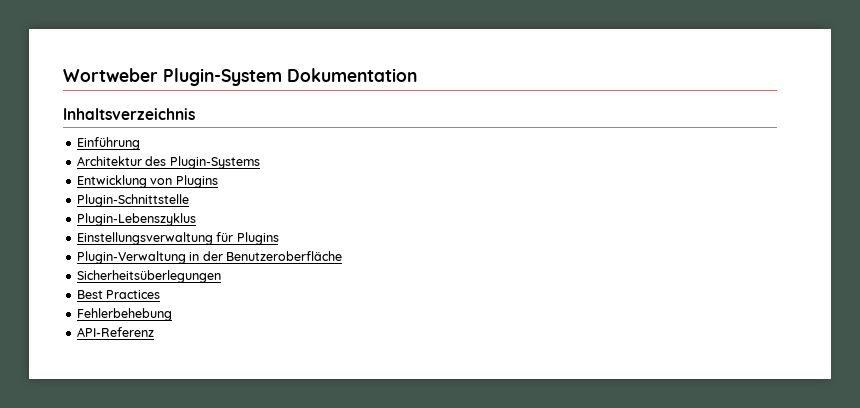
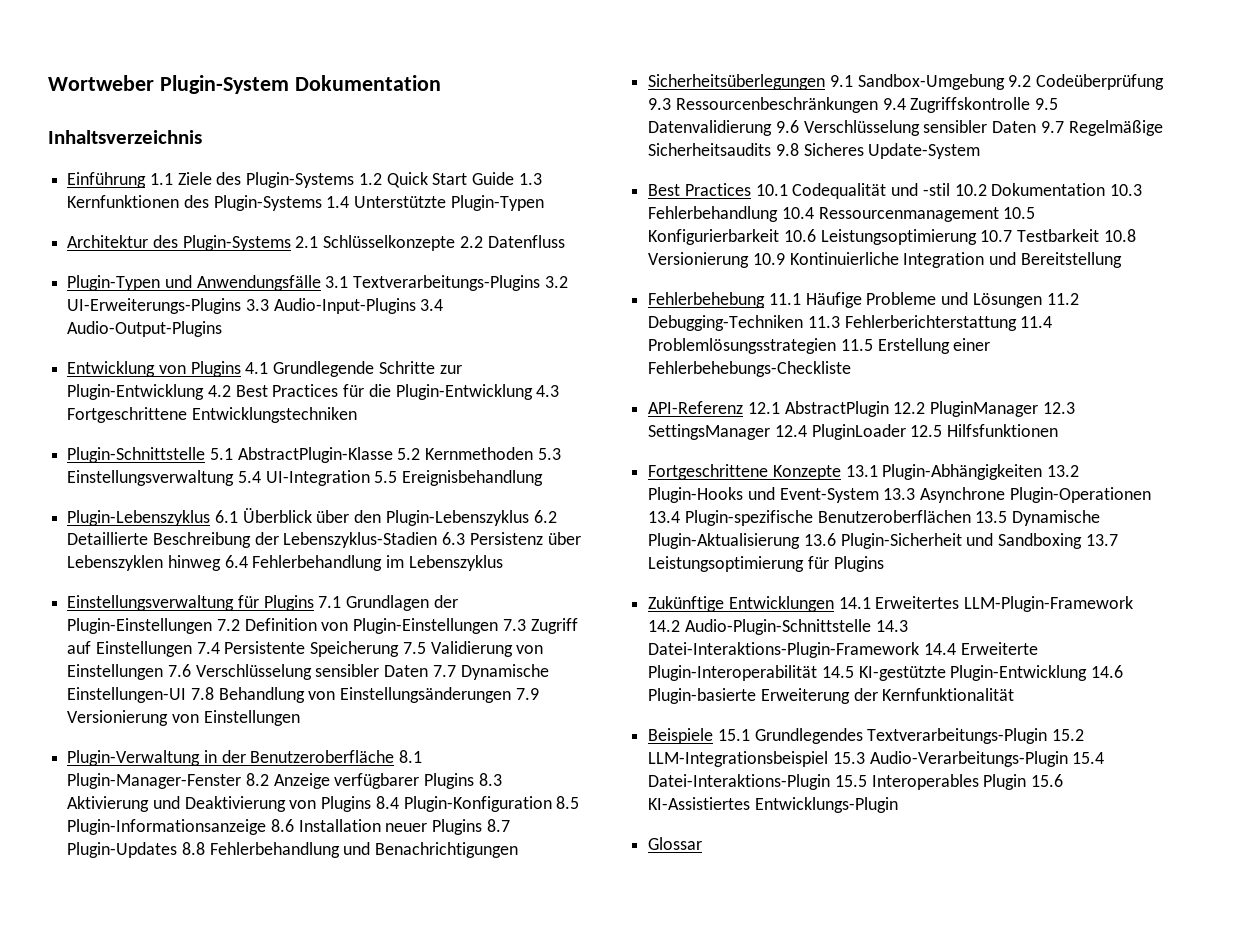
- Einführung
- Architektur des Plugin-Systems
- Entwicklung von Plugins
- Plugin-Schnittstelle
- Plugin-Lebenszyklus
- Einstellungsverwaltung für Plugins
- Plugin-Verwaltung in der Benutzeroberfläche
- Sicherheitsüberlegungen
- Best Practices
- Fehlerbehebung
- API-Referenz
+ Einführung 1.1 Ziele des Plugin-Systems 1.2 Quick Start Guide 1.3 Kernfunktionen des Plugin-Systems 1.4 Unterstützte Plugin-Typen
+ Architektur des Plugin-Systems 2.1 Schlüsselkonzepte 2.2 Datenfluss
+ Plugin-Typen und Anwendungsfälle 3.1 Textverarbeitungs-Plugins 3.2 UI-Erweiterungs-Plugins 3.3 Audio-Input-Plugins 3.4 Audio-Output-Plugins
+ Entwicklung von Plugins 4.1 Grundlegende Schritte zur Plugin-Entwicklung 4.2 Best Practices für die Plugin-Entwicklung 4.3 Fortgeschrittene Entwicklungstechniken
+ Plugin-Schnittstelle 5.1 AbstractPlugin-Klasse 5.2 Kernmethoden 5.3 Einstellungsverwaltung 5.4 UI-Integration 5.5 Ereignisbehandlung
+ Plugin-Lebenszyklus 6.1 Überblick über den Plugin-Lebenszyklus 6.2 Detaillierte Beschreibung der Lebenszyklus-Stadien 6.3 Persistenz über Lebenszyklen hinweg 6.4 Fehlerbehandlung im Lebenszyklus
+ Einstellungsverwaltung für Plugins 7.1 Grundlagen der Plugin-Einstellungen 7.2 Definition von Plugin-Einstellungen 7.3 Zugriff auf Einstellungen 7.4 Persistente Speicherung 7.5 Validierung von Einstellungen 7.6 Verschlüsselung sensibler Daten 7.7 Dynamische Einstellungen-UI 7.8 Behandlung von Einstellungsänderungen 7.9 Versionierung von Einstellungen
+ Plugin-Verwaltung in der Benutzeroberfläche 8.1 Plugin-Manager-Fenster 8.2 Anzeige verfügbarer Plugins 8.3 Aktivierung und Deaktivierung von Plugins 8.4 Plugin-Konfiguration 8.5 Plugin-Informationsanzeige 8.6 Installation neuer Plugins 8.7 Plugin-Updates 8.8 Fehlerbehandlung und Benachrichtigungen
+ Sicherheitsüberlegungen 9.1 Sandbox-Umgebung 9.2 Codeüberprüfung 9.3 Ressourcenbeschränkungen 9.4 Zugriffskontrolle 9.5 Datenvalidierung 9.6 Verschlüsselung sensibler Daten 9.7 Regelmäßige Sicherheitsaudits 9.8 Sicheres Update-System
+ Best Practices 10.1 Codequalität und -stil 10.2 Dokumentation 10.3 Fehlerbehandlung 10.4 Ressourcenmanagement 10.5 Konfigurierbarkeit 10.6 Leistungsoptimierung 10.7 Testbarkeit 10.8 Versionierung 10.9 Kontinuierliche Integration und Bereitstellung
+ Fehlerbehebung 11.1 Häufige Probleme und Lösungen 11.2 Debugging-Techniken 11.3 Fehlerberichterstattung 11.4 Problemlösungsstrategien 11.5 Erstellung einer Fehlerbehebungs-Checkliste
+ API-Referenz 12.1 AbstractPlugin 12.2 PluginManager 12.3 SettingsManager 12.4 PluginLoader 12.5 Hilfsfunktionen
+ Fortgeschrittene Konzepte 13.1 Plugin-Abhängigkeiten 13.2 Plugin-Hooks und Event-System 13.3 Asynchrone Plugin-Operationen 13.4 Plugin-spezifische Benutzeroberflächen 13.5 Dynamische Plugin-Aktualisierung 13.6 Plugin-Sicherheit und Sandboxing 13.7 Leistungsoptimierung für Plugins
+ Zukünftige Entwicklungen 14.1 Erweitertes LLM-Plugin-Framework 14.2 Audio-Plugin-Schnittstelle 14.3 Datei-Interaktions-Plugin-Framework 14.4 Erweiterte Plugin-Interoperabilität 14.5 KI-gestützte Plugin-Entwicklung 14.6 Plugin-basierte Erweiterung der Kernfunktionalität
+ Beispiele 15.1 Grundlegendes Textverarbeitungs-Plugin 15.2 LLM-Integrationsbeispiel 15.3 Audio-Verarbeitungs-Plugin 15.4 Datei-Interaktions-Plugin 15.5 Interoperables Plugin 15.6 KI-Assistiertes Entwicklungs-Plugin
+ Glossar

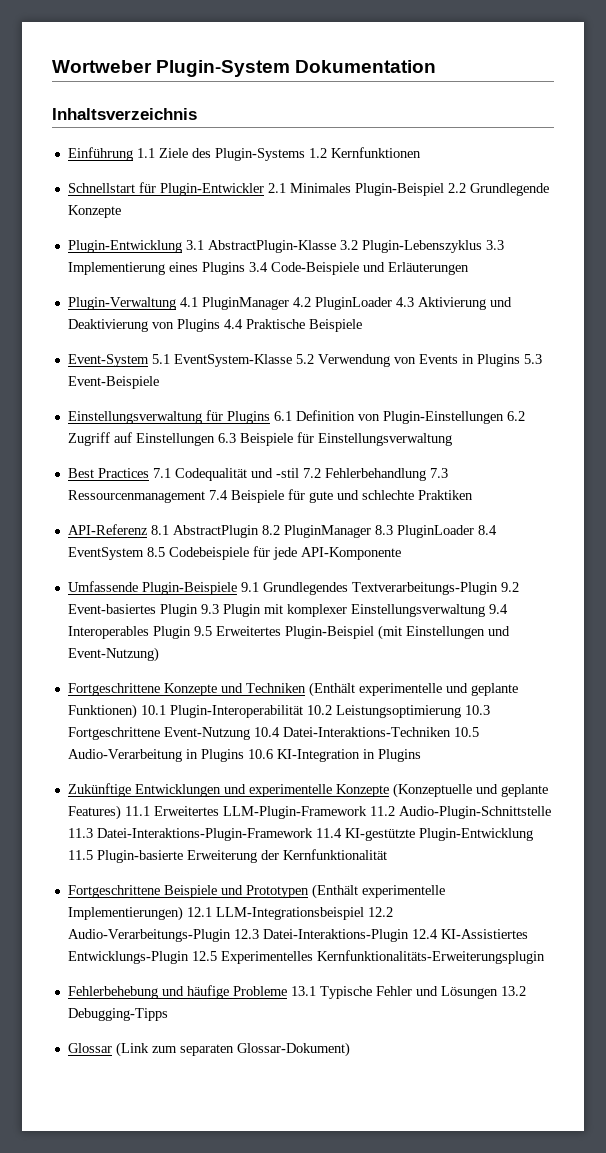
- Einführung 1.1 Ziele des Plugin-Systems 1.2 Quick Start Guide 1.3 Kernfunktionen des Plugin-Systems 1.4 Unterstützte Plugin-Typen
- Architektur des Plugin-Systems 2.1 Schlüsselkonzepte 2.2 Datenfluss
- Plugin-Typen und Anwendungsfälle 3.1 Textverarbeitungs-Plugins 3.2 UI-Erweiterungs-Plugins 3.3 Audio-Input-Plugins 3.4 Audio-Output-Plugins
- Entwicklung von Plugins 4.1 Grundlegende Schritte zur Plugin-Entwicklung 4.2 Best Practices für die Plugin-Entwicklung 4.3 Fortgeschrittene Entwicklungstechniken
- Plugin-Schnittstelle 5.1 AbstractPlugin-Klasse 5.2 Kernmethoden 5.3 Einstellungsverwaltung 5.4 UI-Integration 5.5 Ereignisbehandlung
- Plugin-Lebenszyklus 6.1 Überblick über den Plugin-Lebenszyklus 6.2 Detaillierte Beschreibung der Lebenszyklus-Stadien 6.3 Persistenz über Lebenszyklen hinweg 6.4 Fehlerbehandlung im Lebenszyklus
- Einstellungsverwaltung für Plugins 7.1 Grundlagen der Plugin-Einstellungen 7.2 Definition von Plugin-Einstellungen 7.3 Zugriff auf Einstellungen 7.4 Persistente Speicherung 7.5 Validierung von Einstellungen 7.6 Verschlüsselung sensibler Daten 7.7 Dynamische Einstellungen-UI 7.8 Behandlung von Einstellungsänderungen 7.9 Versionierung von Einstellungen
- Plugin-Verwaltung in der Benutzeroberfläche 8.1 Plugin-Manager-Fenster 8.2 Anzeige verfügbarer Plugins 8.3 Aktivierung und Deaktivierung von Plugins 8.4 Plugin-Konfiguration 8.5 Plugin-Informationsanzeige 8.6 Installation neuer Plugins 8.7 Plugin-Updates 8.8 Fehlerbehandlung und Benachrichtigungen
- Sicherheitsüberlegungen 9.1 Sandbox-Umgebung 9.2 Codeüberprüfung 9.3 Ressourcenbeschränkungen 9.4 Zugriffskontrolle 9.5 Datenvalidierung 9.6 Verschlüsselung sensibler Daten 9.7 Regelmäßige Sicherheitsaudits 9.8 Sicheres Update-System
- Best Practices 10.1 Codequalität und -stil 10.2 Dokumentation 10.3 Fehlerbehandlung 10.4 Ressourcenmanagement 10.5 Konfigurierbarkeit 10.6 Leistungsoptimierung 10.7 Testbarkeit 10.8 Versionierung 10.9 Kontinuierliche Integration und Bereitstellung
- Fehlerbehebung 11.1 Häufige Probleme und Lösungen 11.2 Debugging-Techniken 11.3 Fehlerberichterstattung 11.4 Problemlösungsstrategien 11.5 Erstellung einer Fehlerbehebungs-Checkliste
- API-Referenz 12.1 AbstractPlugin 12.2 PluginManager 12.3 SettingsManager 12.4 PluginLoader 12.5 Hilfsfunktionen
- Fortgeschrittene Konzepte 13.1 Plugin-Abhängigkeiten 13.2 Plugin-Hooks und Event-System 13.3 Asynchrone Plugin-Operationen 13.4 Plugin-spezifische Benutzeroberflächen 13.5 Dynamische Plugin-Aktualisierung 13.6 Plugin-Sicherheit und Sandboxing 13.7 Leistungsoptimierung für Plugins
- Zukünftige Entwicklungen 14.1 Erweitertes LLM-Plugin-Framework 14.2 Audio-Plugin-Schnittstelle 14.3 Datei-Interaktions-Plugin-Framework 14.4 Erweiterte Plugin-Interoperabilität 14.5 KI-gestützte Plugin-Entwicklung 14.6 Plugin-basierte Erweiterung der Kernfunktionalität
+ Einführung 1.1 Ziele des Plugin-Systems 1.2 Kernfunktionen
+ Schnellstart für Plugin-Entwickler 2.1 Minimales Plugin-Beispiel 2.2 Grundlegende Konzepte
+ Plugin-Entwicklung 3.1 AbstractPlugin-Klasse 3.2 Plugin-Lebenszyklus 3.3 Implementierung eines Plugins 3.4 Code-Beispiele und Erläuterungen
+ Plugin-Verwaltung 4.1 PluginManager 4.2 PluginLoader 4.3 Aktivierung und Deaktivierung von Plugins 4.4 Praktische Beispiele
+ Event-System 5.1 EventSystem-Klasse 5.2 Verwendung von Events in Plugins 5.3 Event-Beispiele
+ Einstellungsverwaltung für Plugins 6.1 Definition von Plugin-Einstellungen 6.2 Zugriff auf Einstellungen 6.3 Beispiele für Einstellungsverwaltung
+ Best Practices 7.1 Codequalität und -stil 7.2 Fehlerbehandlung 7.3 Ressourcenmanagement 7.4 Beispiele für gute und schlechte Praktiken
+ API-Referenz 8.1 AbstractPlugin 8.2 PluginManager 8.3 PluginLoader 8.4 EventSystem 8.5 Codebeispiele für jede API-Komponente
+ Umfassende Plugin-Beispiele 9.1 Grundlegendes Textverarbeitungs-Plugin 9.2 Event-basiertes Plugin 9.3 Plugin mit komplexer Einstellungsverwaltung 9.4 Interoperables Plugin 9.5 Erweitertes Plugin-Beispiel (mit Einstellungen und Event-Nutzung)
+ Fortgeschrittene Konzepte und Techniken (Enthält experimentelle und geplante Funktionen) 10.1 Plugin-Interoperabilität 10.2 Leistungsoptimierung 10.3 Fortgeschrittene Event-Nutzung 10.4 Datei-Interaktions-Techniken 10.5 Audio-Verarbeitung in Plugins 10.6 KI-Integration in Plugins
+ Zukünftige Entwicklungen und experimentelle Konzepte (Konzeptuelle und geplante Features) 11.1 Erweitertes LLM-Plugin-Framework 11.2 Audio-Plugin-Schnittstelle 11.3 Datei-Interaktions-Plugin-Framework 11.4 KI-gestützte Plugin-Entwicklung 11.5 Plugin-basierte Erweiterung der Kernfunktionalität
- Beispiele 15.1 Grundlegendes Textverarbeitungs-Plugin 15.2 LLM-Integrationsbeispiel 15.3 Audio-Verarbeitungs-Plugin 15.4 Datei-Interaktions-Plugin 15.5 Interoperables Plugin 15.6 KI-Assistiertes Entwicklungs-Plugin
- Glossar
+ Fortgeschrittene Beispiele und Prototypen (Enthält experimentelle Implementierungen) 12.1 LLM-Integrationsbeispiel 12.2 Audio-Verarbeitungs-Plugin 12.3 Datei-Interaktions-Plugin 12.4 KI-Assistiertes Entwicklungs-Plugin 12.5 Experimentelles Kernfunktionalitäts-Erweiterungsplugin
+ Fehlerbehebung und häufige Probleme 13.1 Typische Fehler und Lösungen 13.2 Debugging-Tipps
+ Glossar (Link zum separaten Glossar-Dokument)

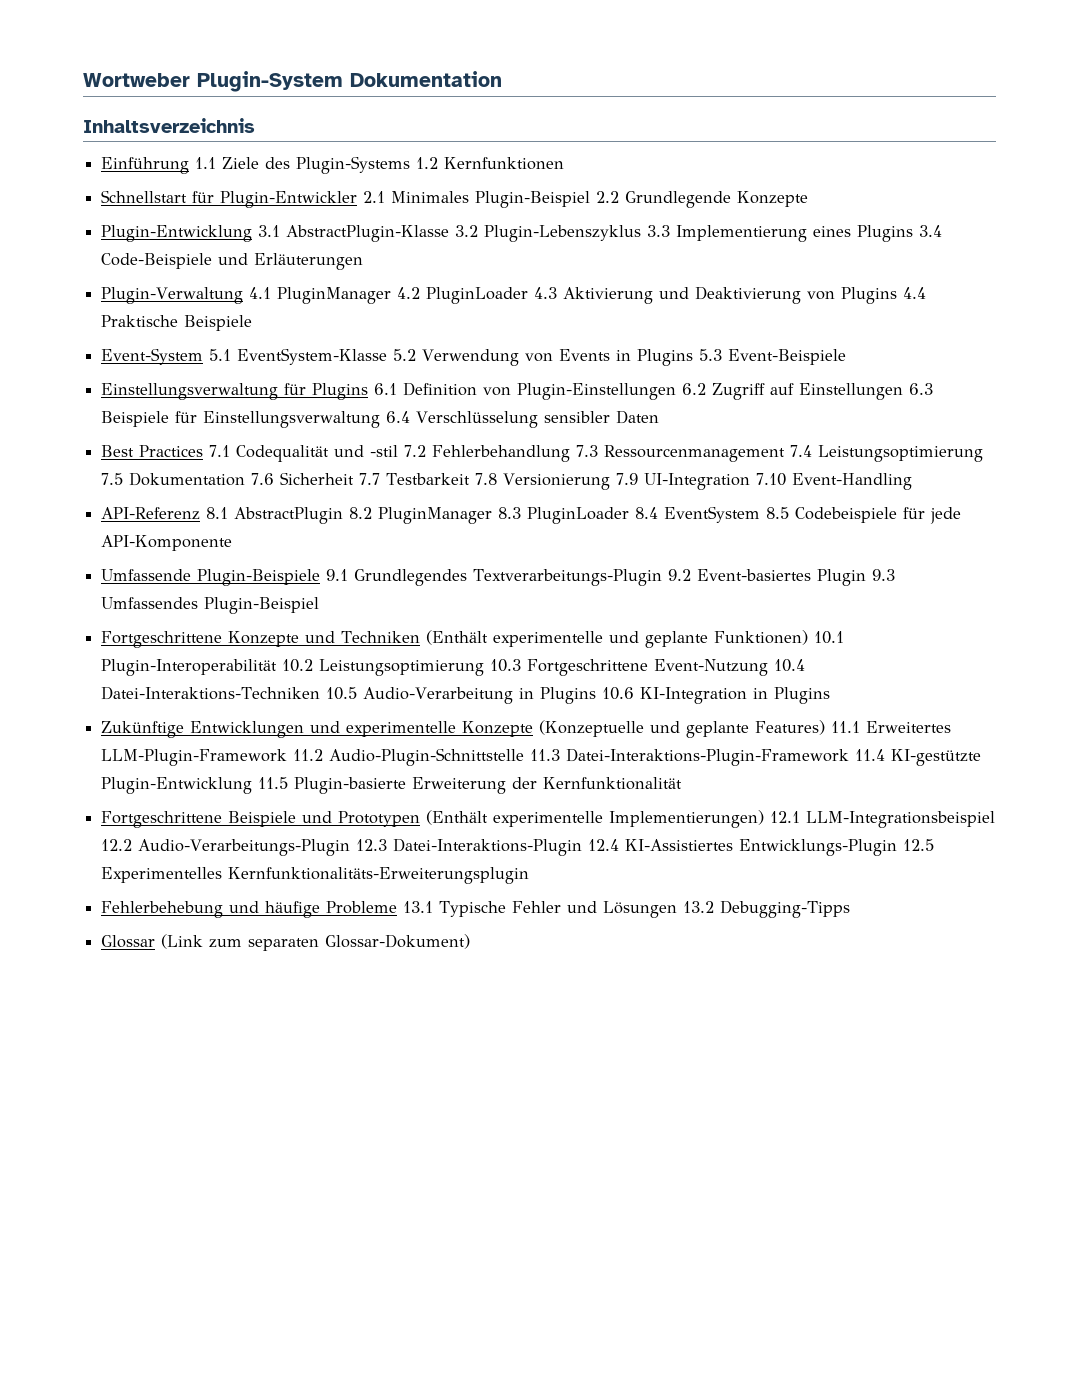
- Einstellungsverwaltung für Plugins 6.1 Definition von Plugin-Einstellungen 6.2 Zugriff auf Einstellungen 6.3 Beispiele für Einstellungsverwaltung
+ Einstellungsverwaltung für Plugins 6.1 Definition von Plugin-Einstellungen 6.2 Zugriff auf Einstellungen 6.3 Beispiele für Einstellungsverwaltung 6.4 Verschlüsselung sensibler Daten
- Best Practices 7.1 Codequalität und -stil 7.2 Fehlerbehandlung 7.3 Ressourcenmanagement 7.4 Beispiele für gute und schlechte Praktiken
+ Best Practices 7.1 Codequalität und -stil 7.2 Fehlerbehandlung 7.3 Ressourcenmanagement 7.4 Leistungsoptimierung 7.5 Dokumentation 7.6 Sicherheit 7.7 Testbarkeit 7.8 Versionierung 7.9 UI-Integration 7.10 Event-Handling
- Umfassende Plugin-Beispiele 9.1 Grundlegendes Textverarbeitungs-Plugin 9.2 Event-basiertes Plugin 9.3 Plugin mit komplexer Einstellungsverwaltung 9.4 Interoperables Plugin 9.5 Erweitertes Plugin-Beispiel (mit Einstellungen und Event-Nutzung)
+ Umfassende Plugin-Beispiele 9.1 Grundlegendes Textverarbeitungs-Plugin 9.2 Event-basiertes Plugin 9.3 Umfassendes Plugin-Beispiel

